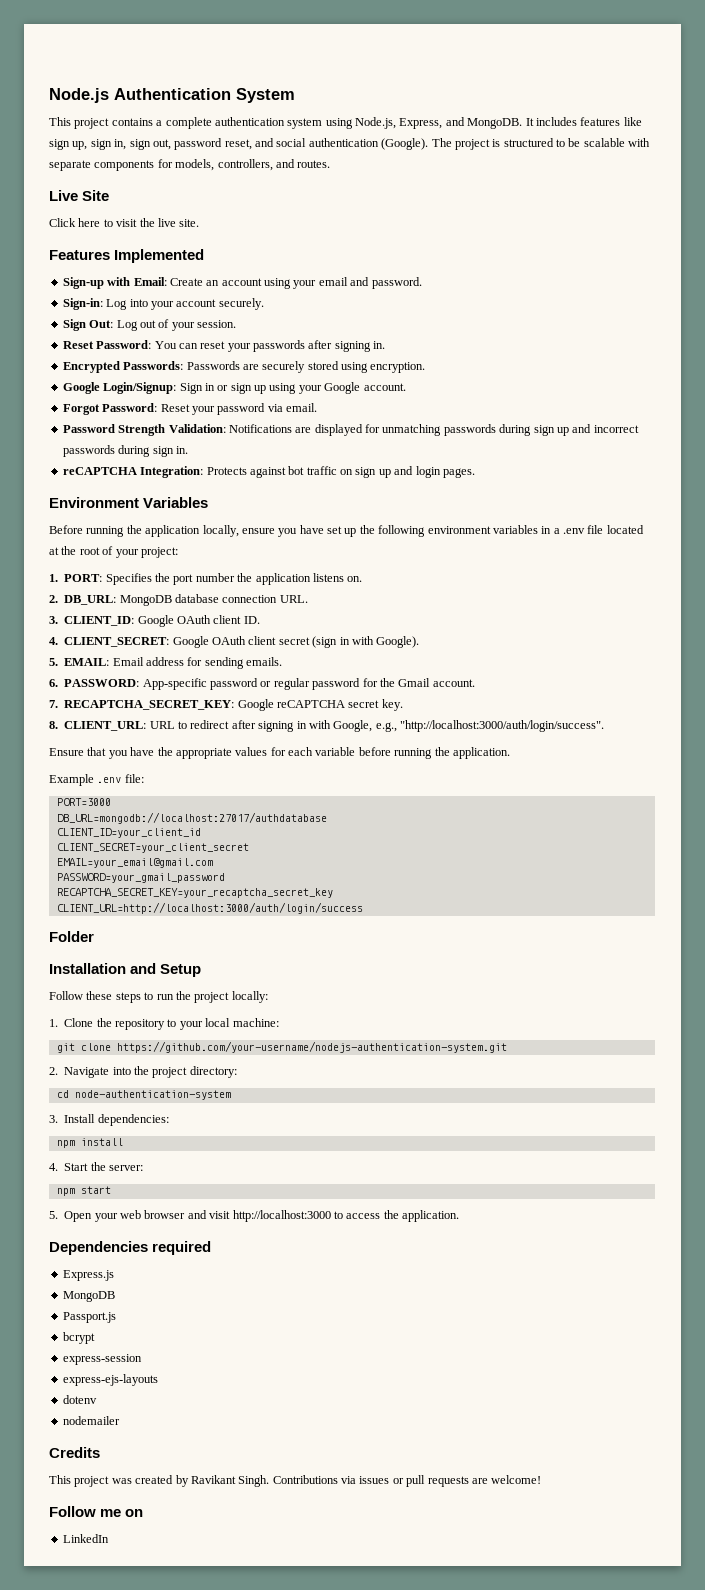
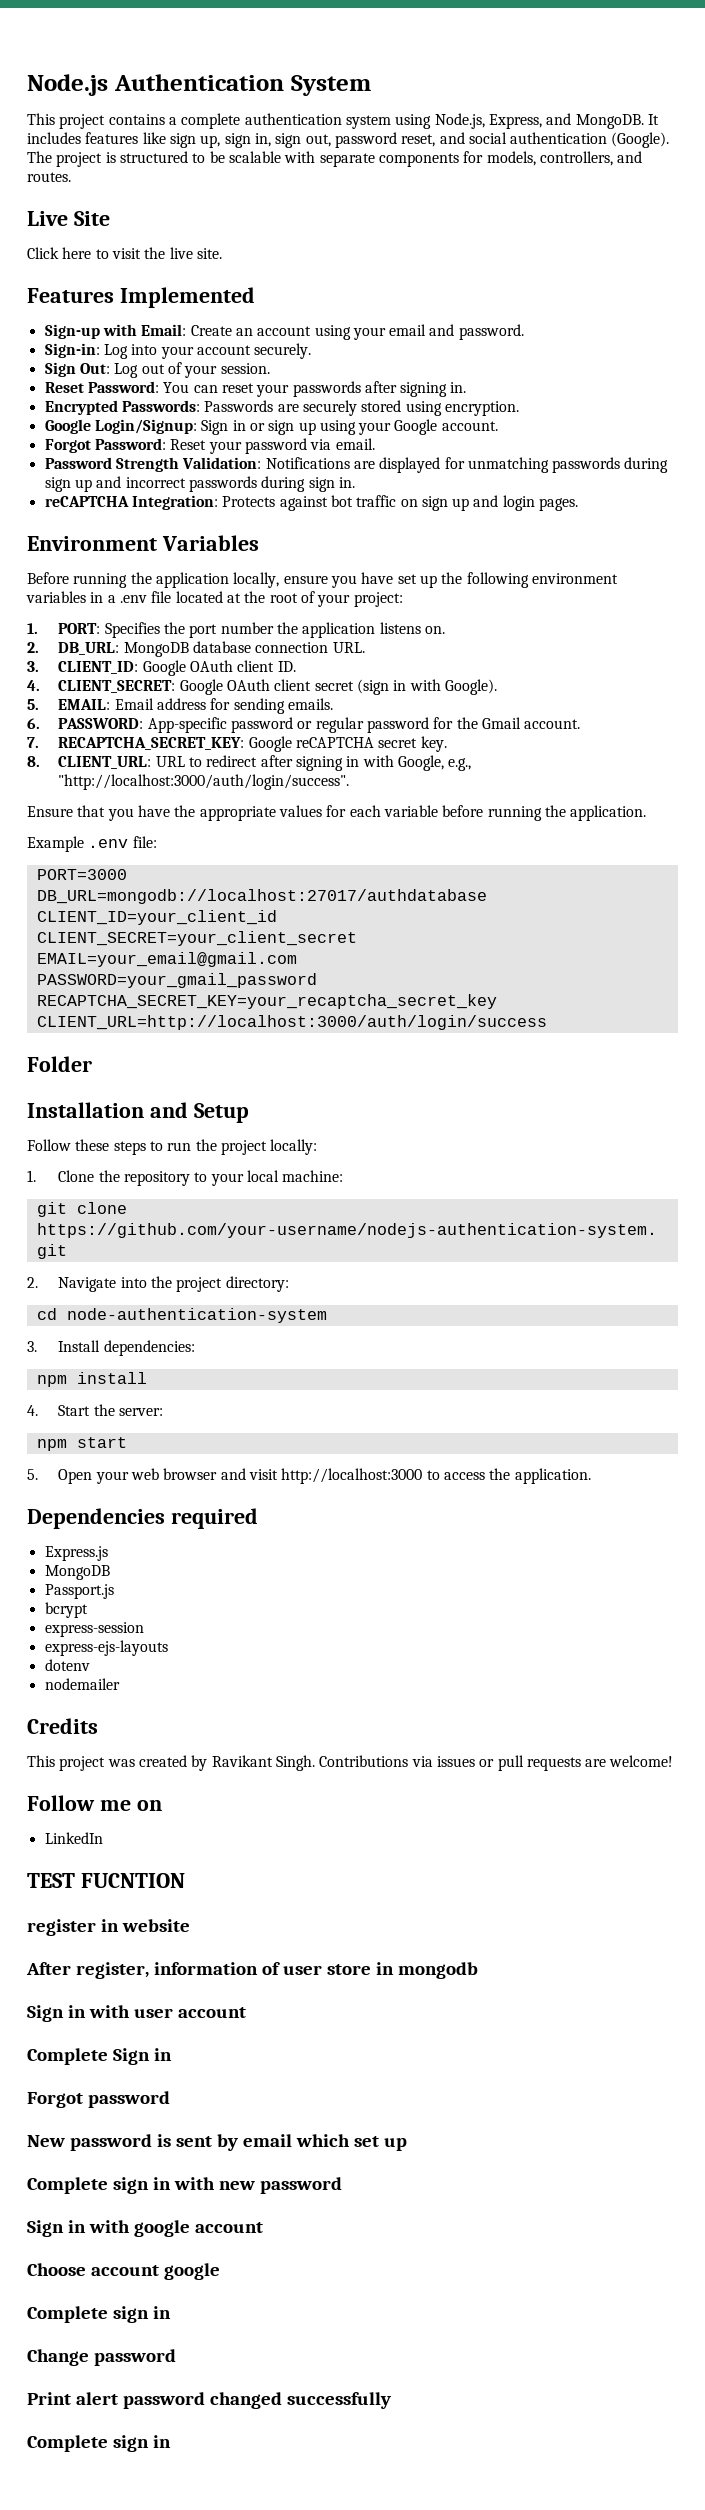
+ TEST FUCNTION
+ register in website
+ After register, information of user store in mongodb
+ Sign in with user account
+ Complete Sign in
+ Forgot password
+ New password is sent by email which set up
+ Complete sign in with new password
+ Sign in with google account
+ Choose account google
+ Complete sign in
+ Change password
+ Print alert password changed successfully
+ Complete sign in

